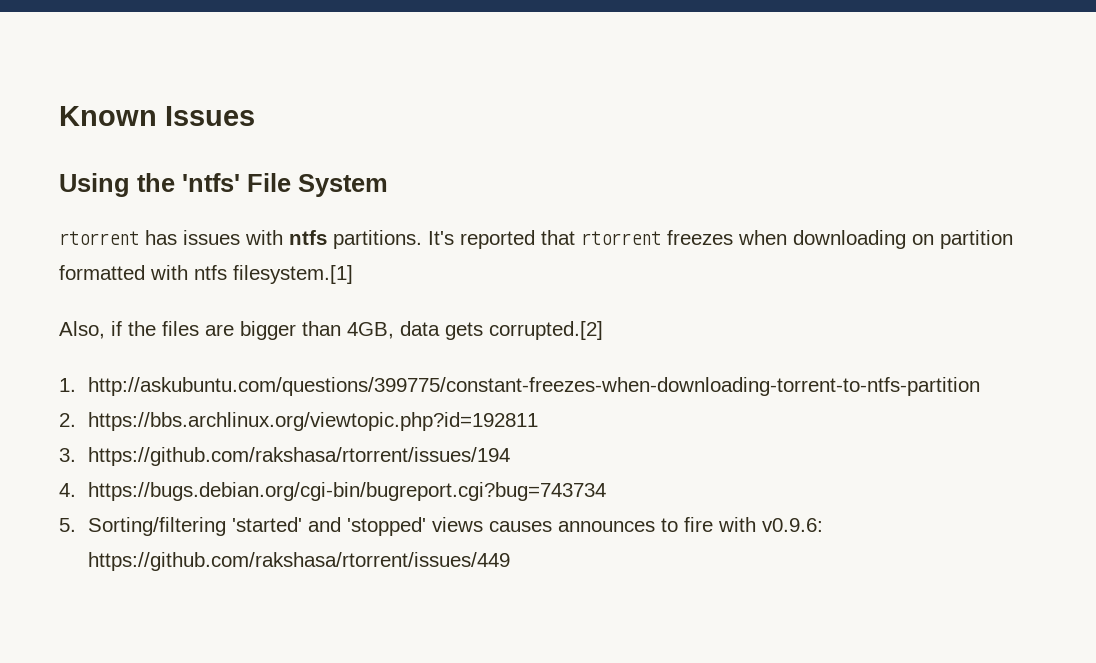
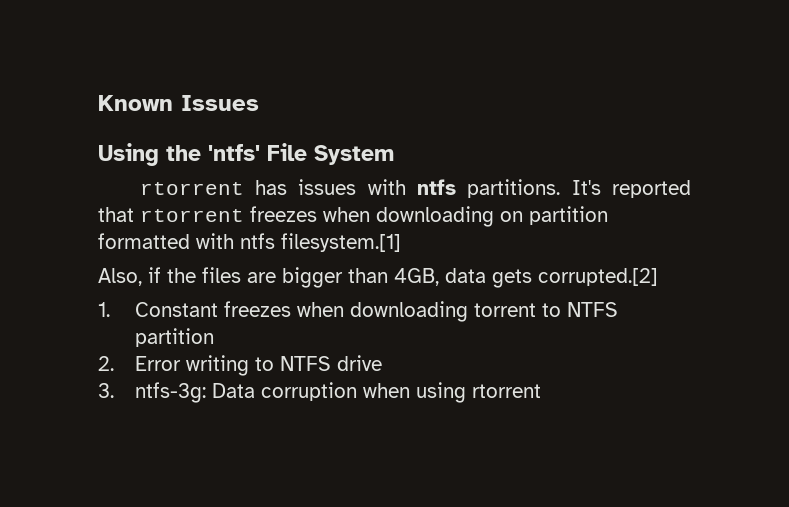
- 1. http://askubuntu.com/questions/399775/constant-freezes-when-downloading-torrent-to-ntfs-partition
- 2. https://bbs.archlinux.org/viewtopic.php?id=192811
- 3. https://github.com/rakshasa/rtorrent/issues/194
- 4. https://bugs.debian.org/cgi-bin/bugreport.cgi?bug=743734
- 5. Sorting/filtering 'started' and 'stopped' views causes announces to fire with v0.9.6: https://github.com/rakshasa/rtorrent/issues/449
+ 1. Constant freezes when downloading torrent to NTFS partition
+ 2. Error writing to NTFS drive
+ 3. ntfs-3g: Data corruption when using rtorrent

